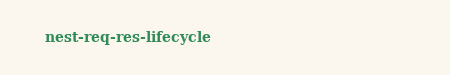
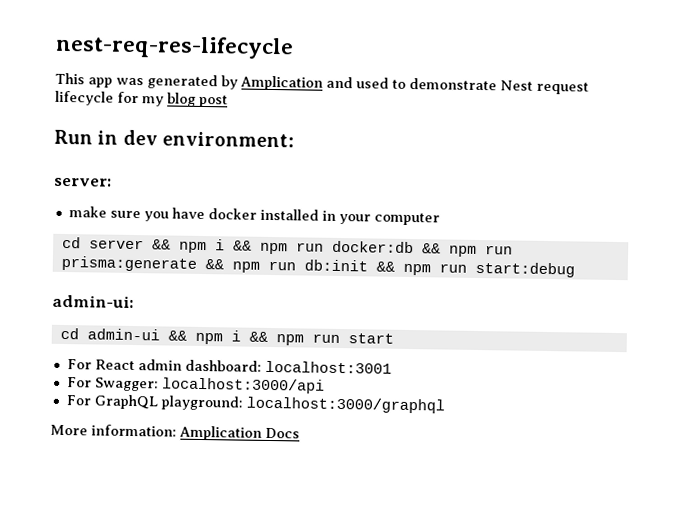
+ This app was generated by Amplication and used to demonstrate Nest request lifecycle for my blog post
+ Run in dev environment:
+ server:
+ make sure you have docker installed in your computer
+ cd server && npm i && npm run docker:db && npm run prisma:generate && npm run db:init && npm run start:debug
+ admin-ui:
+ cd admin-ui && npm i && npm run start
+ For React admin dashboard: localhost:3001
+ For Swagger: localhost:3000/api
+ For GraphQL playground: localhost:3000/graphql
+ More information: Amplication Docs

